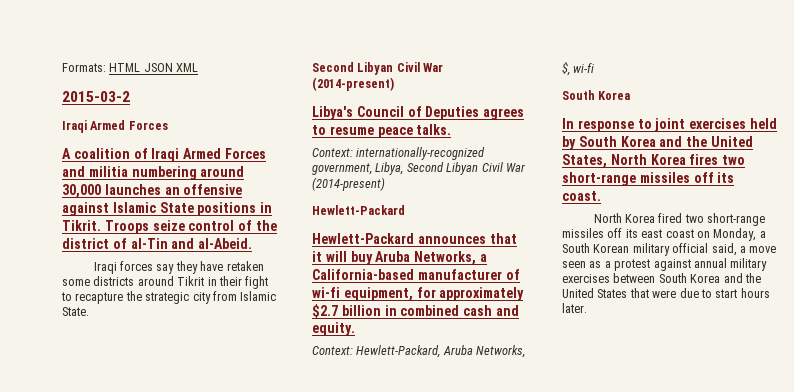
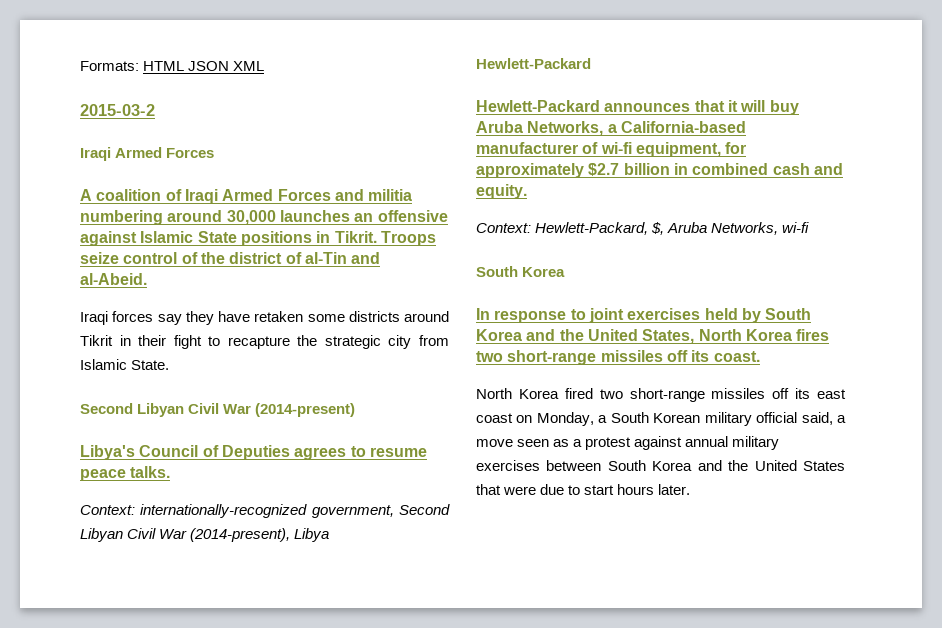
- Context: internationally-recognized government, Libya, Second Libyan Civil War (2014-present)
+ Context: internationally-recognized government, Second Libyan Civil War (2014-present), Libya
- Context: Hewlett-Packard, Aruba Networks, $, wi-fi
+ Context: Hewlett-Packard, $, Aruba Networks, wi-fi

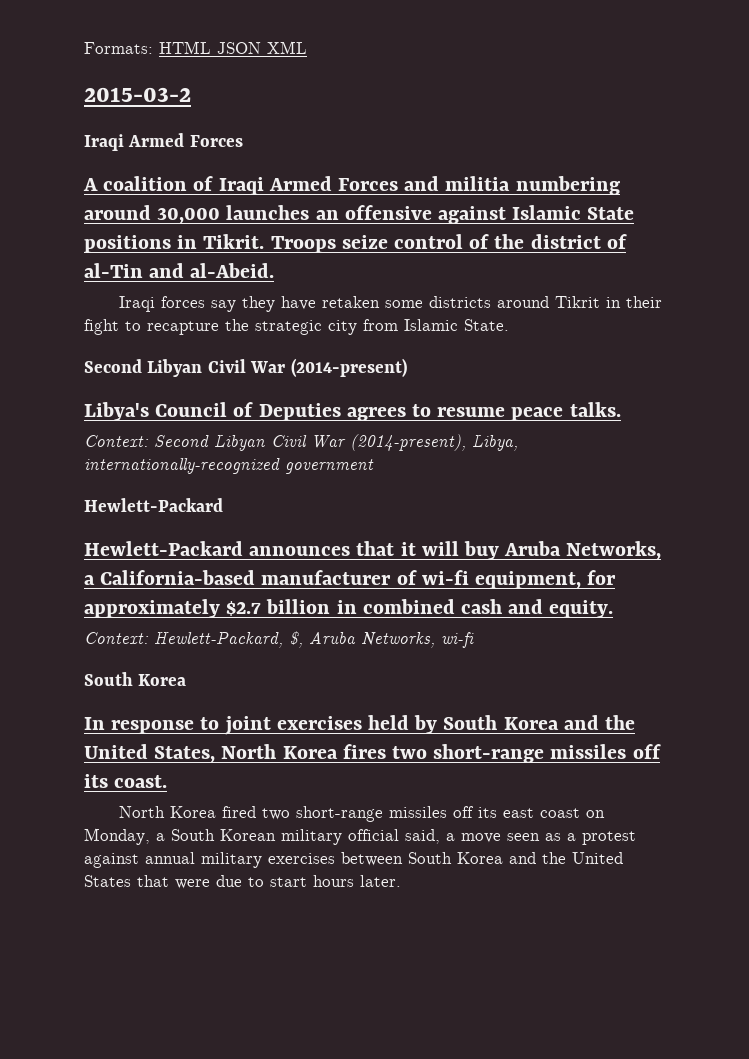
- Context: internationally-recognized government, Second Libyan Civil War (2014-present), Libya
+ Context: Second Libyan Civil War (2014-present), Libya, internationally-recognized government

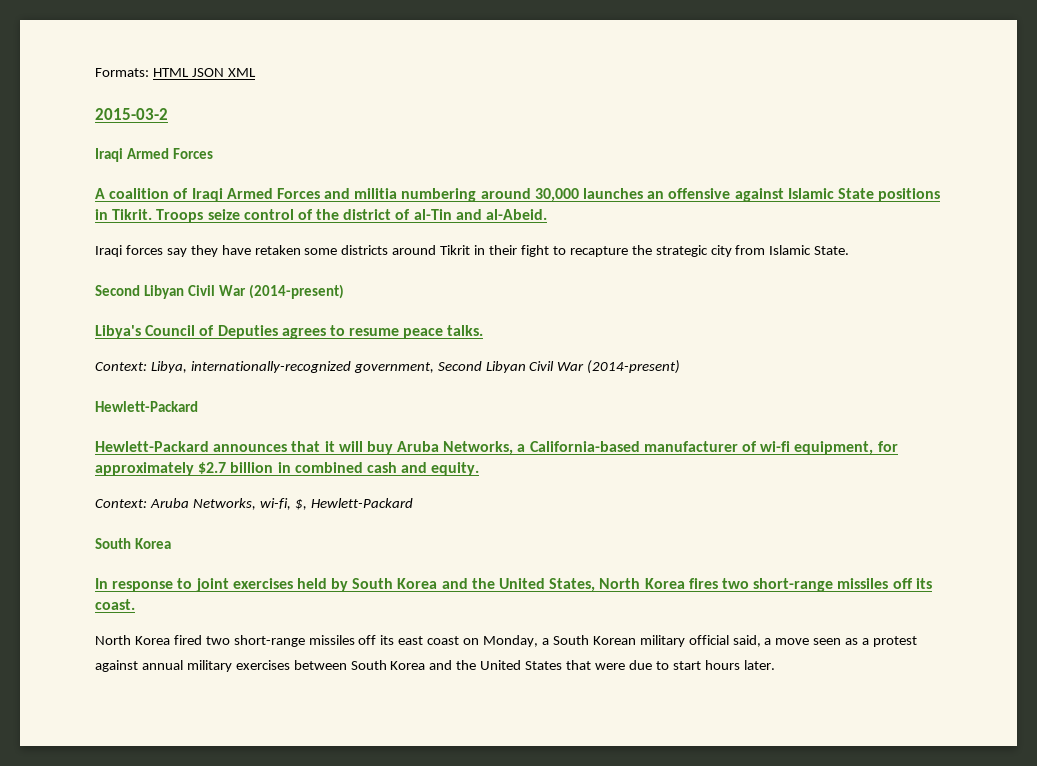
- Context: Second Libyan Civil War (2014-present), Libya, internationally-recognized government
+ Context: Libya, internationally-recognized government, Second Libyan Civil War (2014-present)
- Context: Hewlett-Packard, $, Aruba Networks, wi-fi
+ Context: Aruba Networks, wi-fi, $, Hewlett-Packard

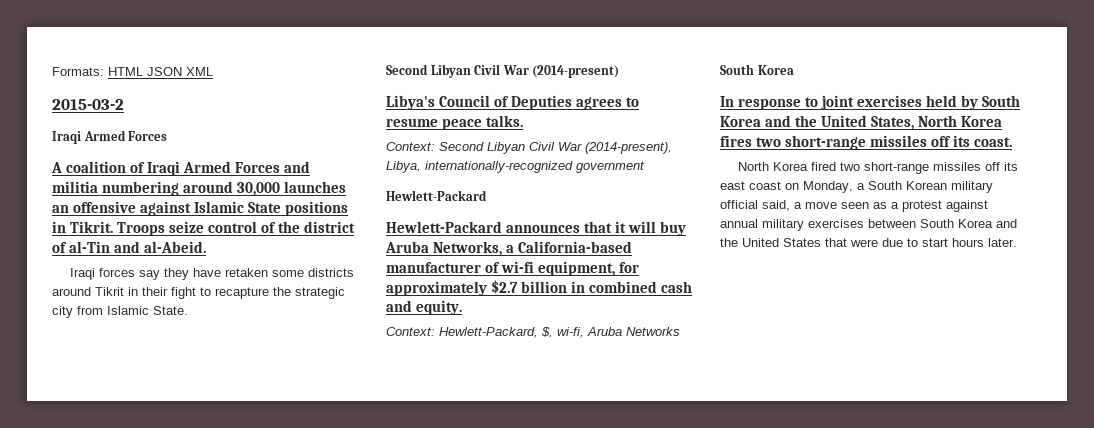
- Context: Libya, internationally-recognized government, Second Libyan Civil War (2014-present)
+ Context: Second Libyan Civil War (2014-present), Libya, internationally-recognized government
- Context: Aruba Networks, wi-fi, $, Hewlett-Packard
+ Context: Hewlett-Packard, $, wi-fi, Aruba Networks

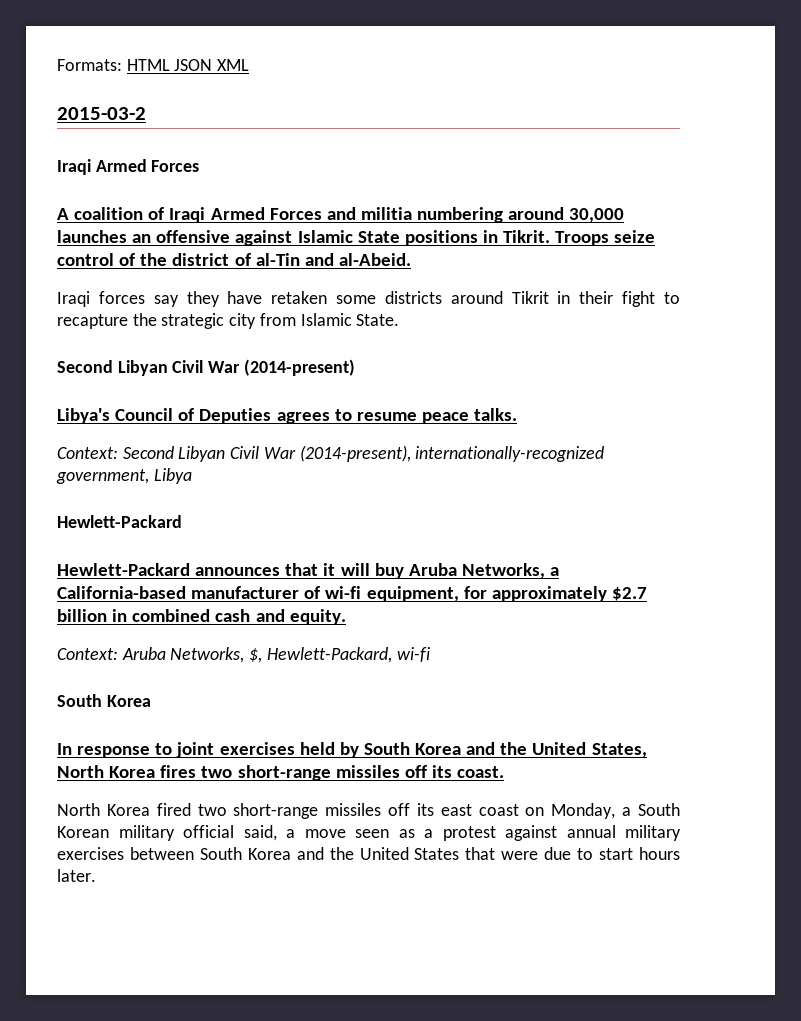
- Context: Second Libyan Civil War (2014-present), Libya, internationally-recognized government
+ Context: Second Libyan Civil War (2014-present), internationally-recognized government, Libya
- Context: Hewlett-Packard, $, wi-fi, Aruba Networks
+ Context: Aruba Networks, $, Hewlett-Packard, wi-fi

